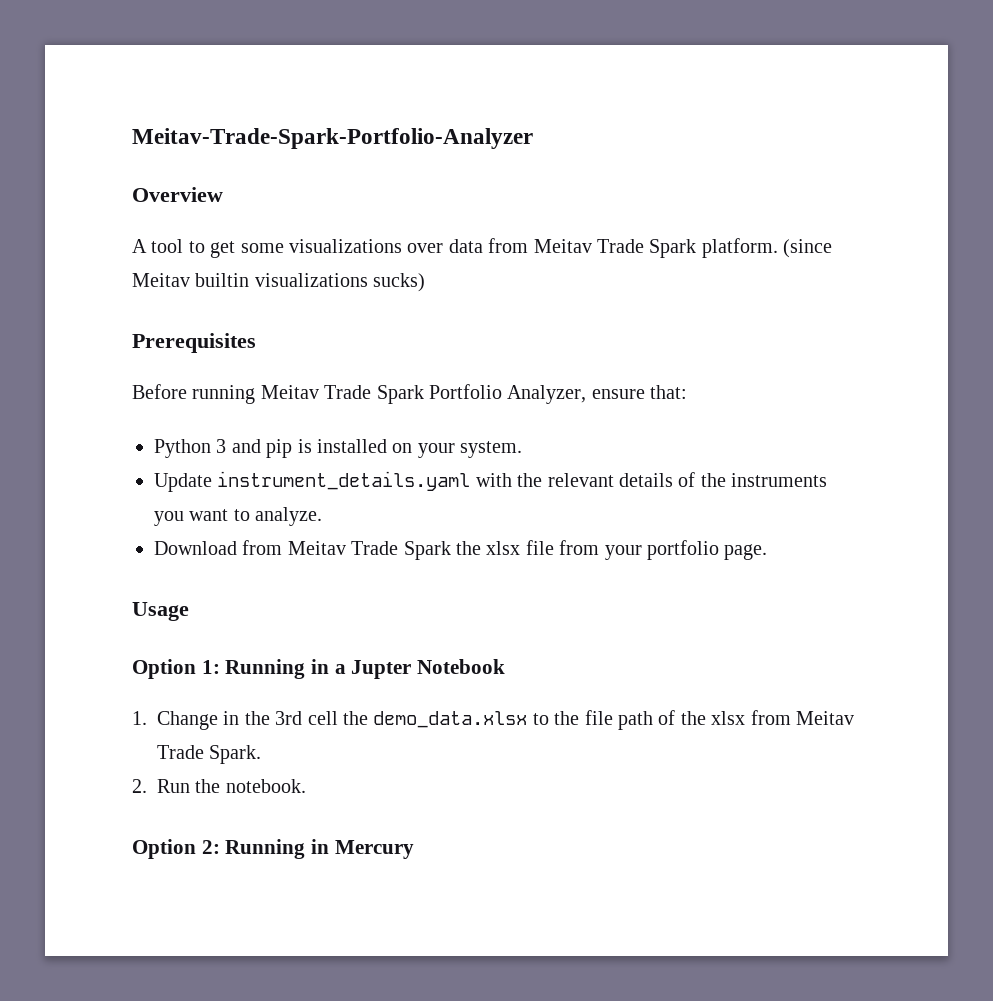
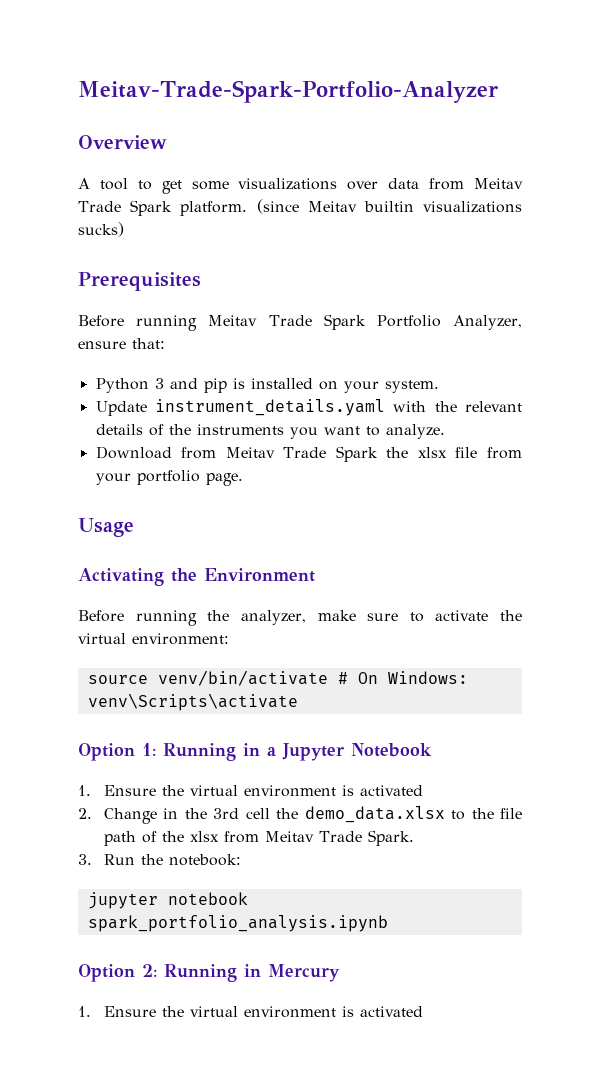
+ Activating the Environment
+ Before running the analyzer, make sure to activate the virtual environment:
+ source venv/bin/activate # On Windows: venv\Scripts\activate
- Option 1: Running in a Jupter Notebook
- 1. Change in the 3rd cell the demo_data.xlsx to the file path of the xlsx from Meitav Trade Spark.
+ Option 1: Running in a Jupyter Notebook
+ 1. Ensure the virtual environment is activated
+ 2. Change in the 3rd cell the demo_data.xlsx to the file path of the xlsx from Meitav Trade Spark.
- 2. Run the notebook.
+ 3. Run the notebook:
+ jupyter notebook spark_portfolio_analysis.ipynb
  Option 2: Running in Mercury
+ 1. Ensure the virtual environment is activated

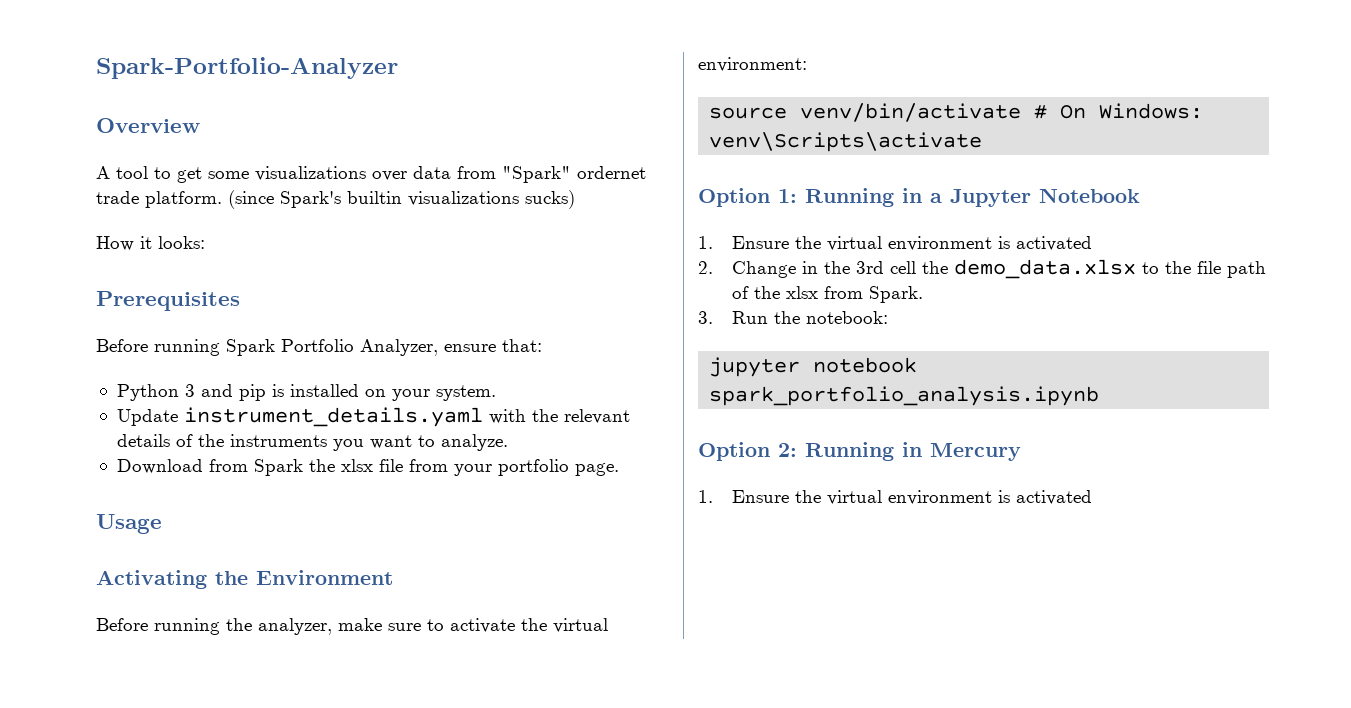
- Meitav-Trade-Spark-Portfolio-Analyzer
+ Spark-Portfolio-Analyzer
- A tool to get some visualizations over data from Meitav Trade Spark platform.
+ A tool to get some visualizations over data from "Spark" ordernet trade platform.
- (since Meitav builtin visualizations sucks)
+ (since Spark's builtin visualizations sucks)
+ How it looks:
- Before running Meitav Trade Spark Portfolio Analyzer, ensure that:
+ Before running Spark Portfolio Analyzer, ensure that:
- Download from Meitav Trade Spark the xlsx file from your portfolio page.
+ Download from Spark the xlsx file from your portfolio page.
- 2. Change in the 3rd cell the demo_data.xlsx to the file path of the xlsx from Meitav Trade Spark.
+ 2. Change in the 3rd cell the demo_data.xlsx to the file path of the xlsx from Spark.

